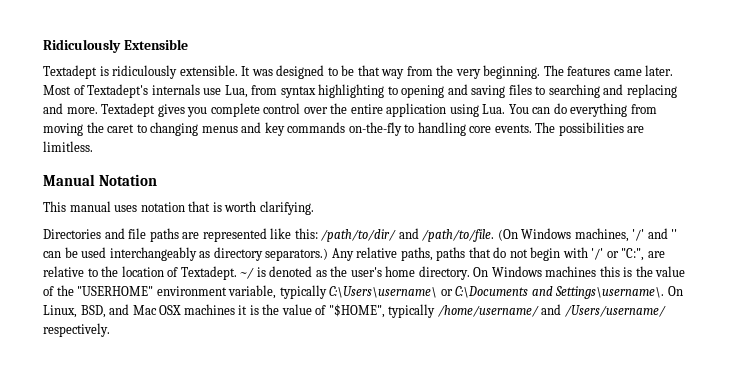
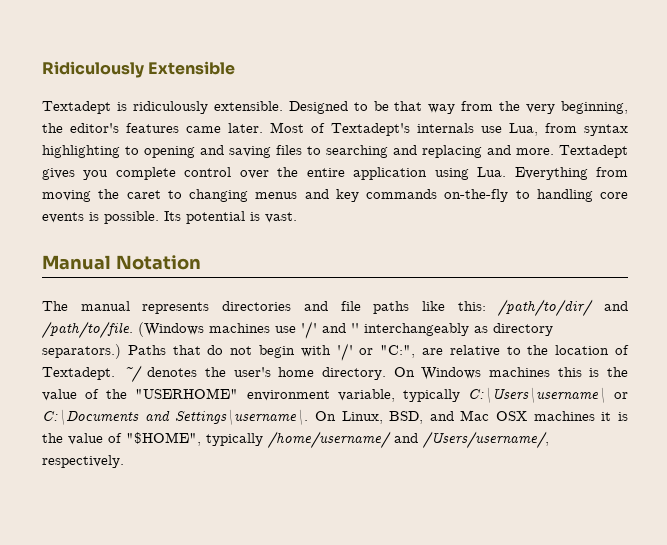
- It was designed to be that way from the very beginning. The features came later.
+ Designed to be that way from the very beginning, the editor's features came later.
- Textadept gives you complete control over the entire application using Lua. You can do everything from moving the caret to changing menus and key commands on-the-fly to handling core events. The possibilities are limitless.
+ Textadept gives you complete control over the entire application using Lua. Everything from moving the caret to changing menus and key commands on-the-fly to handling core events is possible. Its potential is vast.
  Manual Notation
- This manual uses notation that is worth clarifying.
- Directories and file paths are represented like this: /path/to/dir/ and /path/to/file.
+ The manual represents directories and file paths like this: /path/to/dir/ and /path/to/file.
- (On Windows machines, '/' and '' can be used interchangeably as directory separators.) Any relative paths, paths that do not begin with '/' or "C:", are relative to the location of Textadept.
+ (Windows machines use '/' and '' interchangeably as directory separators.) Paths that do not begin with '/' or "C:", are relative to the location of Textadept.
- ~/ is denoted as the user's home directory.
+ ~/ denotes the user's home directory.
- On Linux, BSD, and Mac OSX machines it is the value of "$HOME", typically /home/username/ and /Users/username/ respectively.
+ On Linux, BSD, and Mac OSX machines it is the value of "$HOME", typically /home/username/ and /Users/username/, respectively.

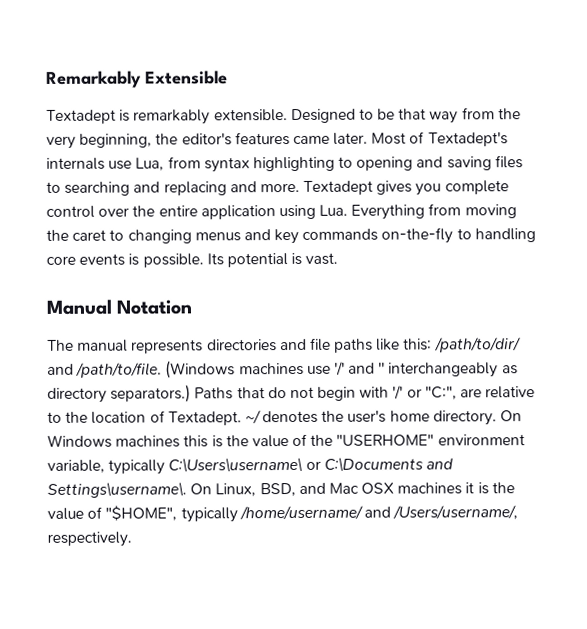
- Ridiculously Extensible
+ Remarkably Extensible
- Textadept is ridiculously extensible.
+ Textadept is remarkably extensible.

